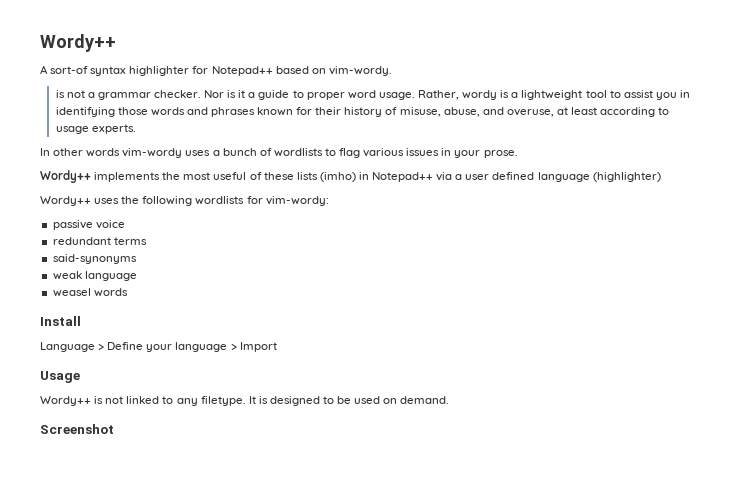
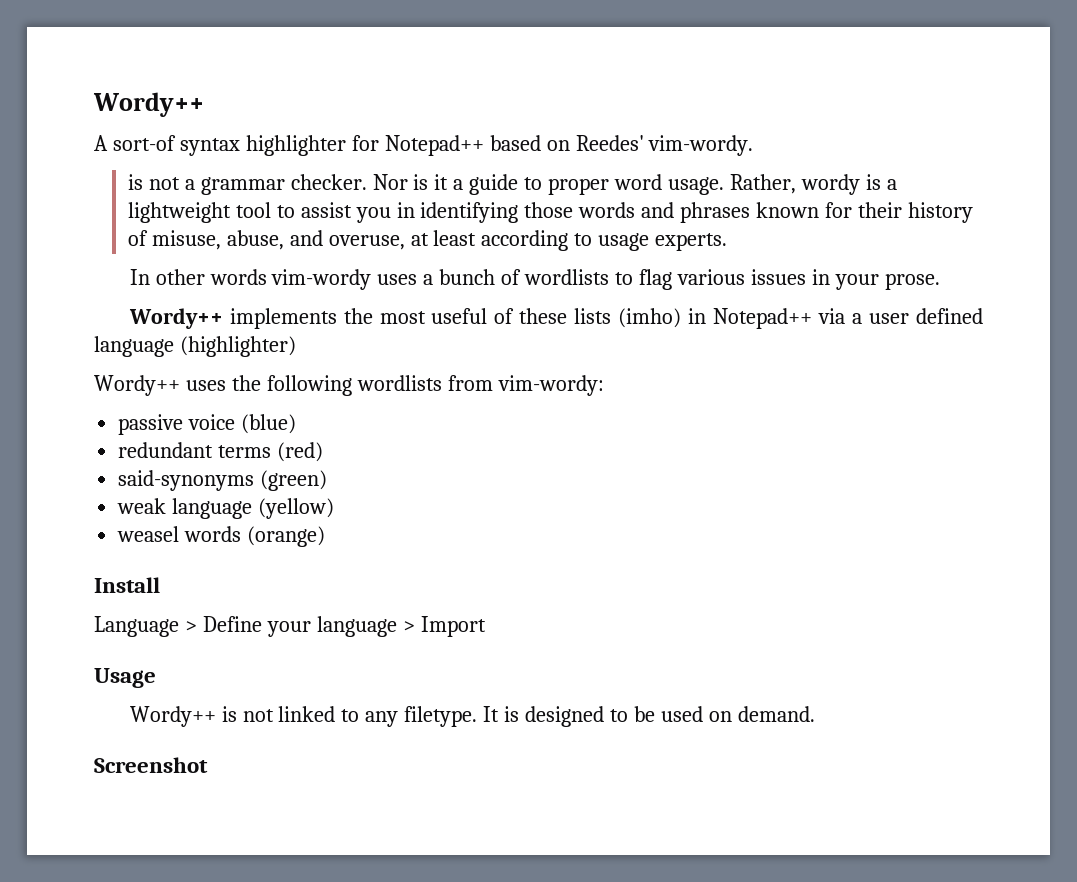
- A sort-of syntax highlighter for Notepad++ based on vim-wordy.
+ A sort-of syntax highlighter for Notepad++ based on Reedes' vim-wordy.
- Wordy++ uses the following wordlists for vim-wordy:
+ Wordy++ uses the following wordlists from vim-wordy:
- passive voice
+ passive voice (blue)
- redundant terms
+ redundant terms (red)
- said-synonyms
+ said-synonyms (green)
- weak language
+ weak language (yellow)
- weasel words
+ weasel words (orange)

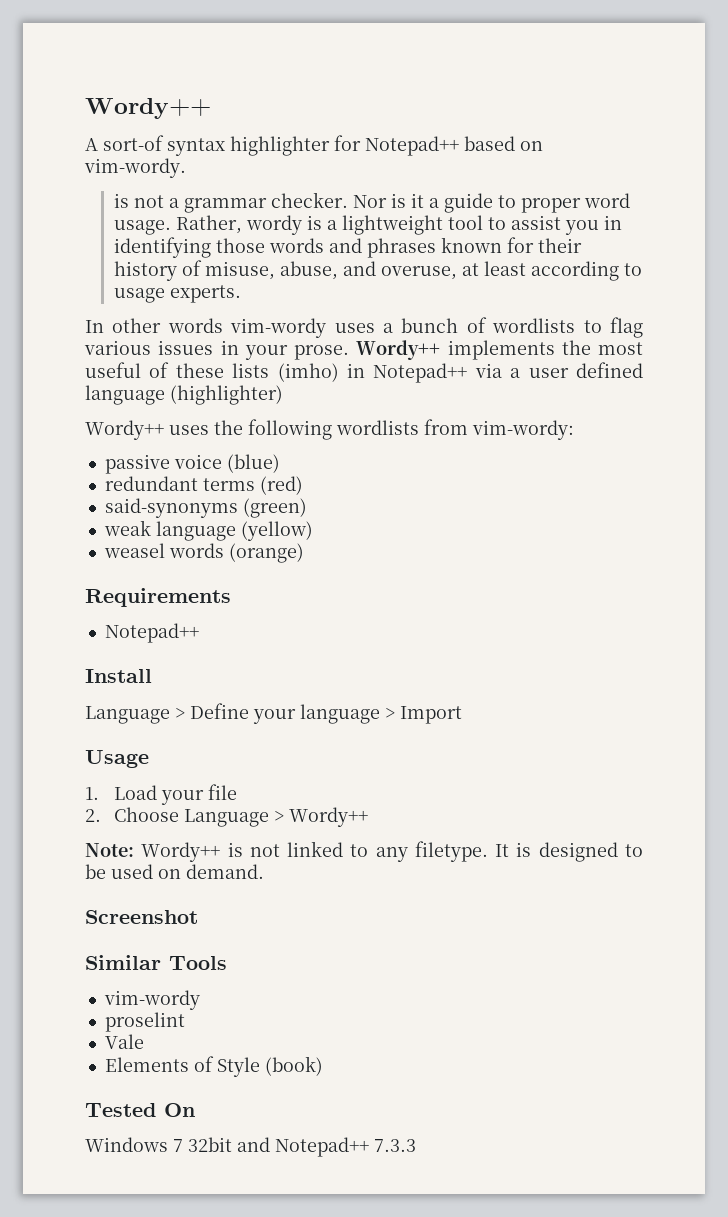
- A sort-of syntax highlighter for Notepad++ based on Reedes' vim-wordy.
+ A sort-of syntax highlighter for Notepad++ based on vim-wordy.
- In other words vim-wordy uses a bunch of wordlists to flag various issues in your prose.
- Wordy++ implements the most useful of these lists (imho) in Notepad++ via a user defined language (highlighter)
+ In other words vim-wordy uses a bunch of wordlists to flag various issues in your prose. Wordy++ implements the most useful of these lists (imho) in Notepad++ via a user defined language (highlighter)
+ Requirements
+ Notepad++
- Wordy++ is not linked to any filetype.
+ 1. Load your file
+ 2. Choose Language > Wordy++
+ Note: Wordy++ is not linked to any filetype.
+ Similar Tools
+ vim-wordy
+ proselint
+ Vale
+ Elements of Style (book)
+ Tested On
+ Windows 7 32bit and Notepad++ 7.3.3

